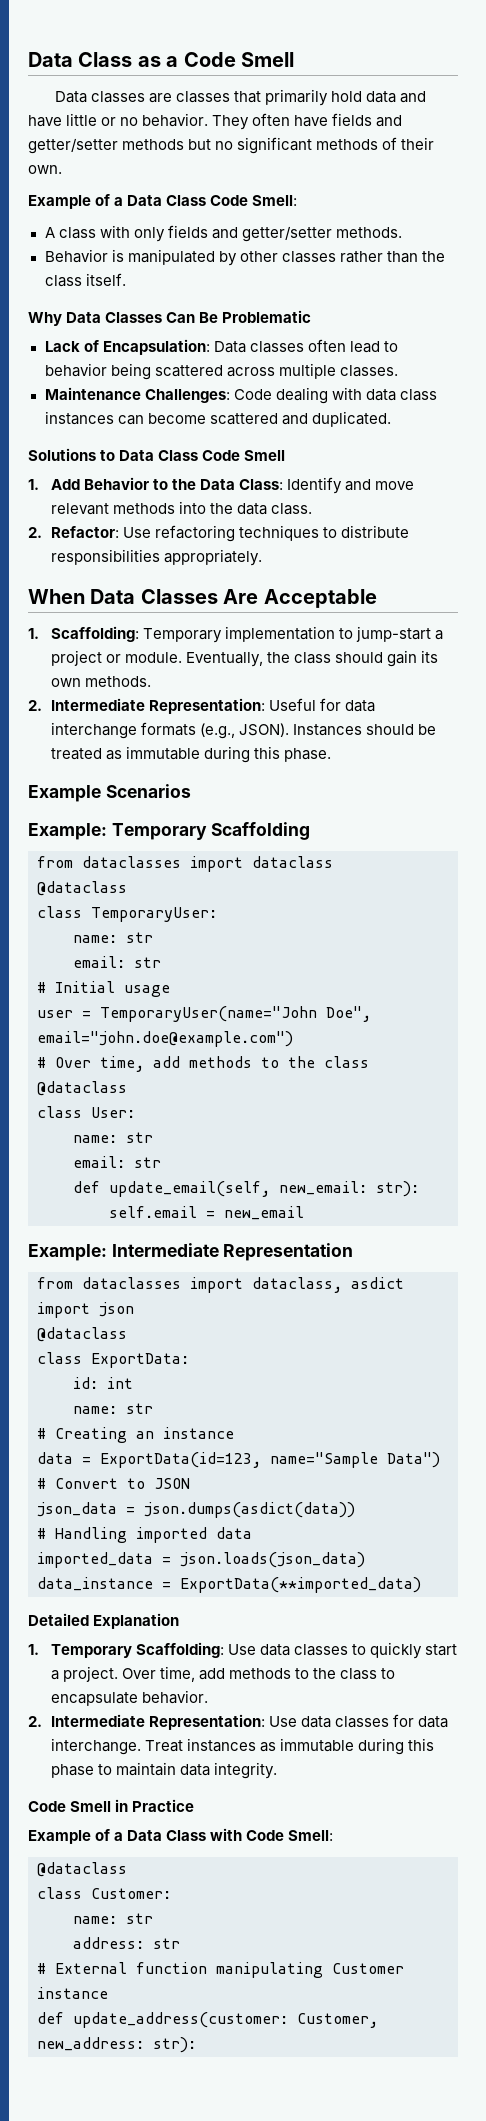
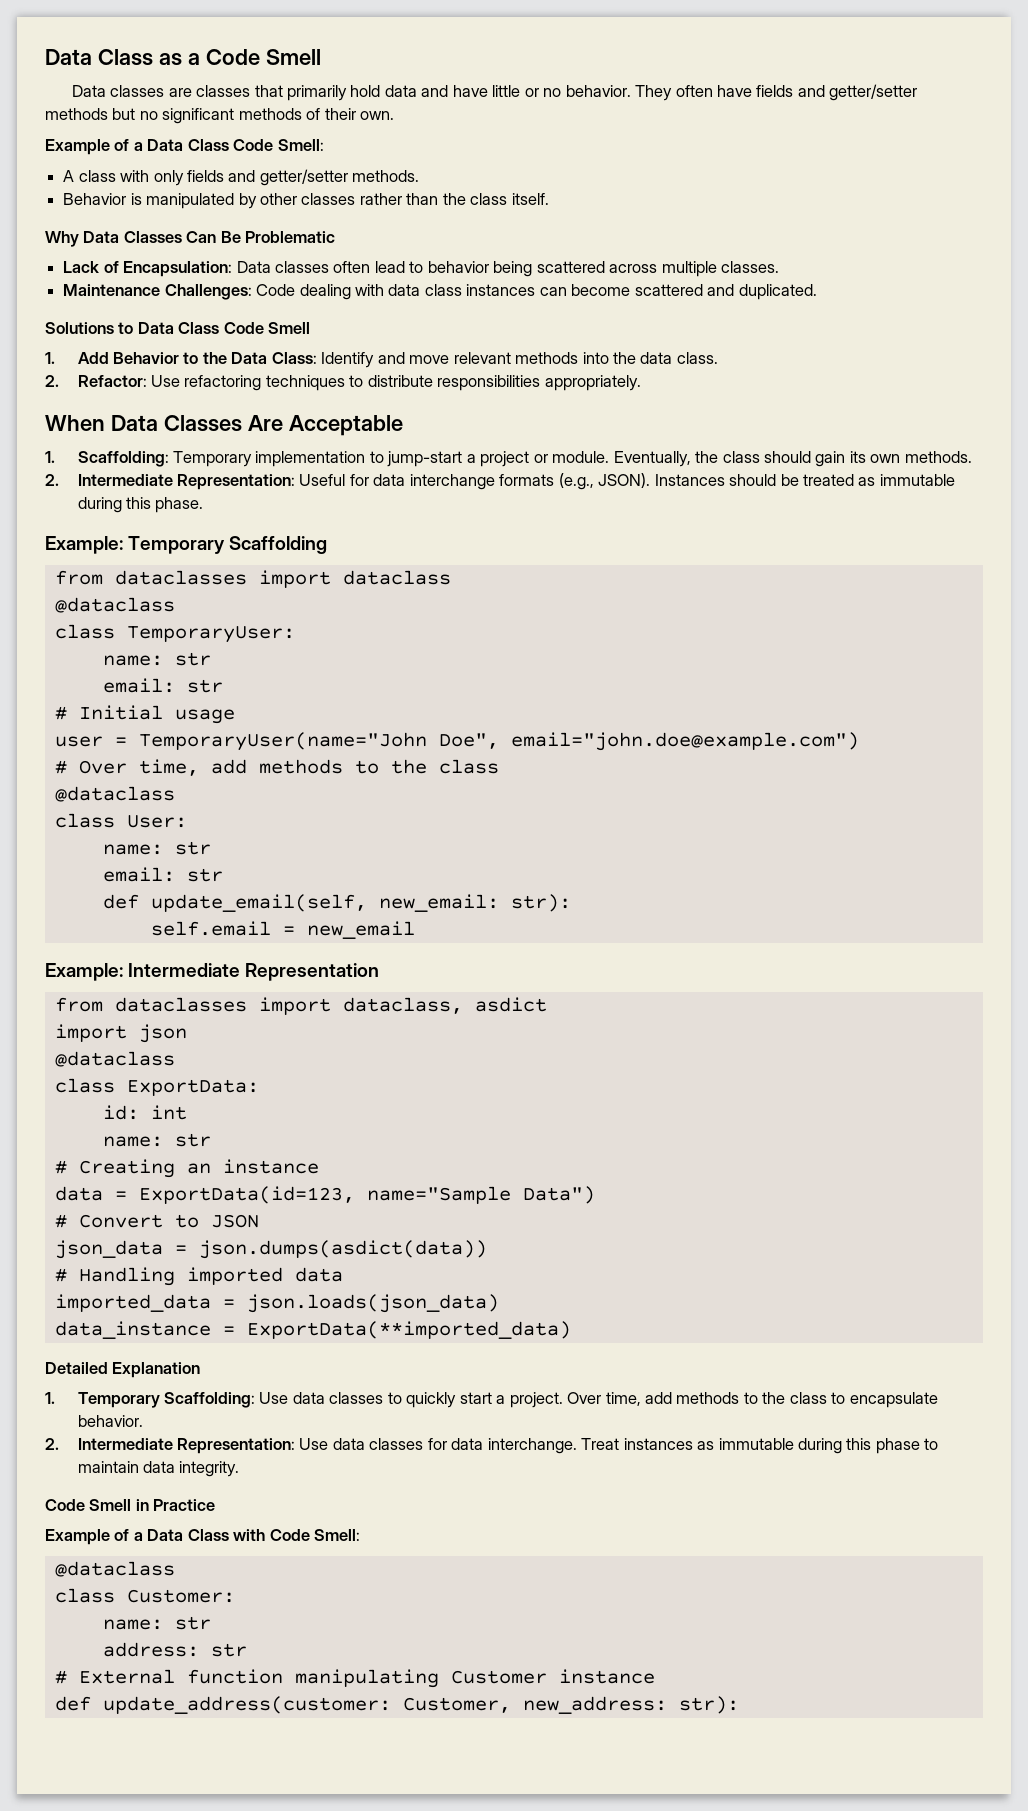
- Example Scenarios

